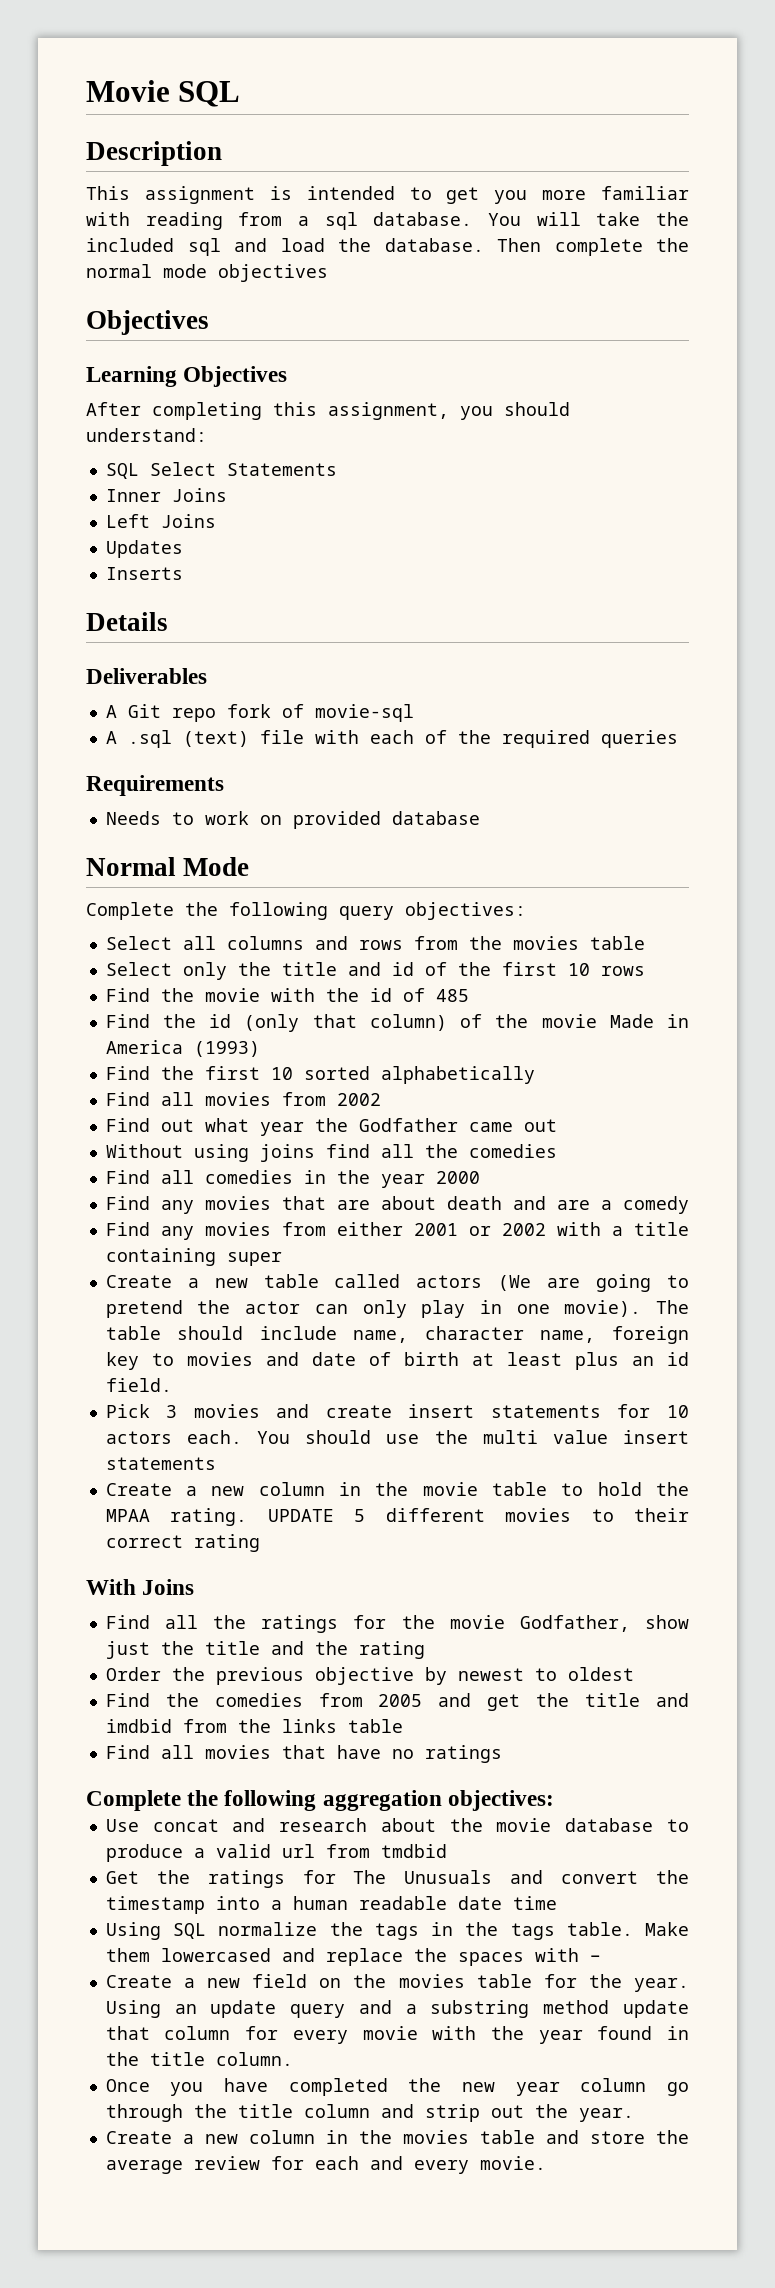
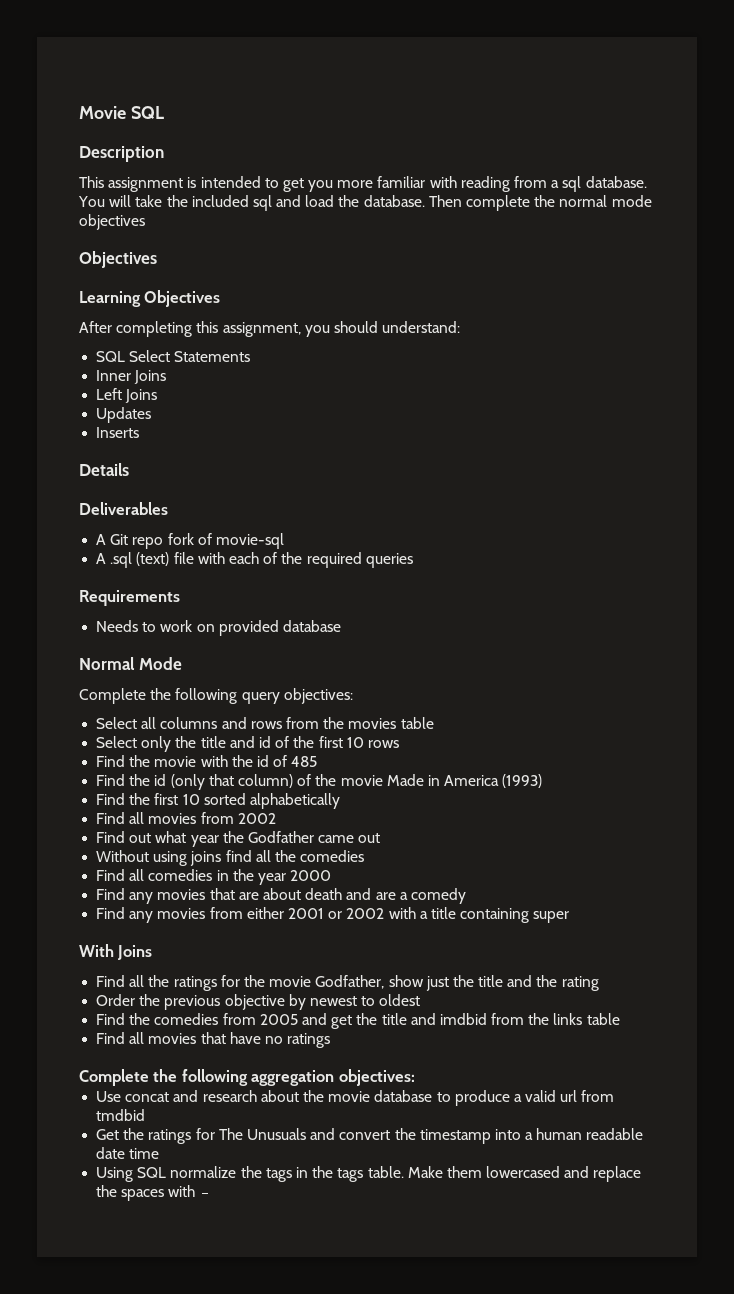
- Create a new table called actors (We are going to pretend the actor can only play in one movie). The table should include name, character name, foreign key to movies and date of birth at least plus an id field.
- Pick 3 movies and create insert statements for 10 actors each. You should use the multi value insert statements
- Create a new column in the movie table to hold the MPAA rating. UPDATE 5 different movies to their correct rating
- Create a new field on the movies table for the year. Using an update query and a substring method update that column for every movie with the year found in the title column.
- Once you have completed the new year column go through the title column and strip out the year.
- Create a new column in the movies table and store the average review for each and every movie.

